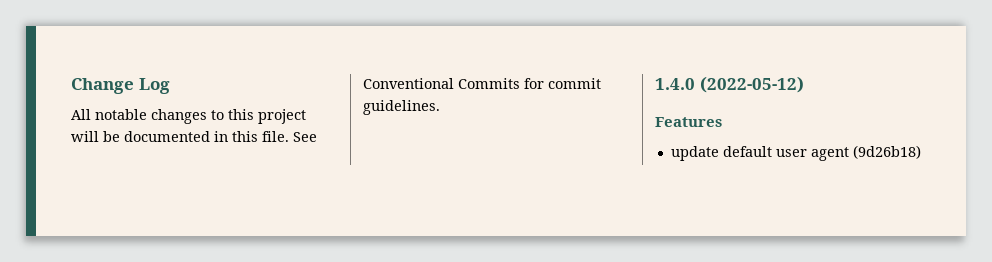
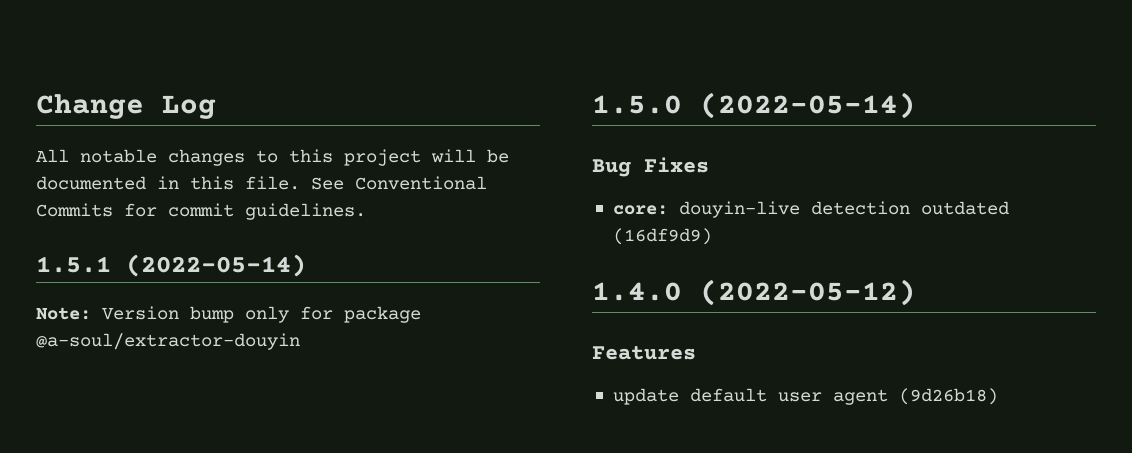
+ 1.5.1 (2022-05-14)
+ Note: Version bump only for package @a-soul/extractor-douyin
+ 1.5.0 (2022-05-14)
+ Bug Fixes
+ core: douyin-live detection outdated (16df9d9)

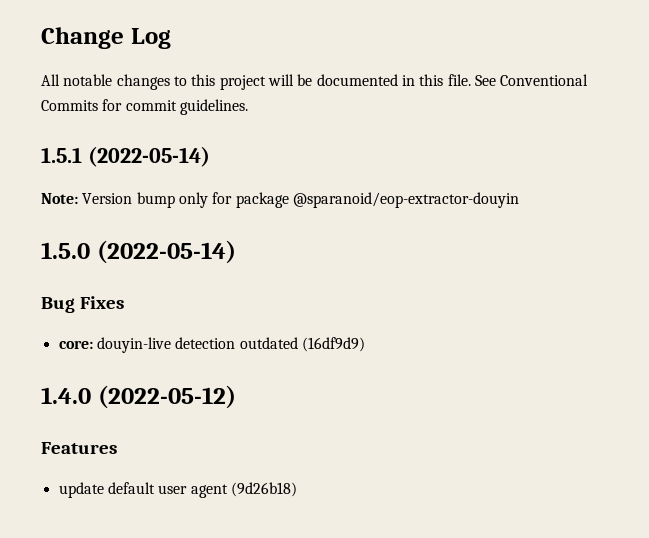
- Note: Version bump only for package @a-soul/extractor-douyin
+ Note: Version bump only for package @sparanoid/eop-extractor-douyin

